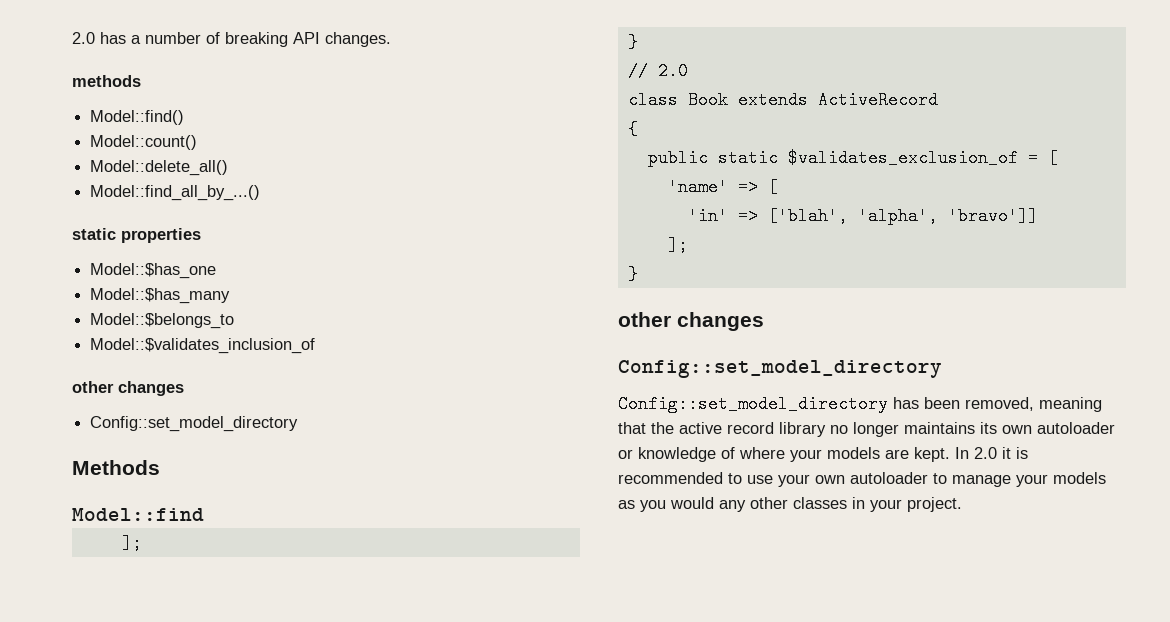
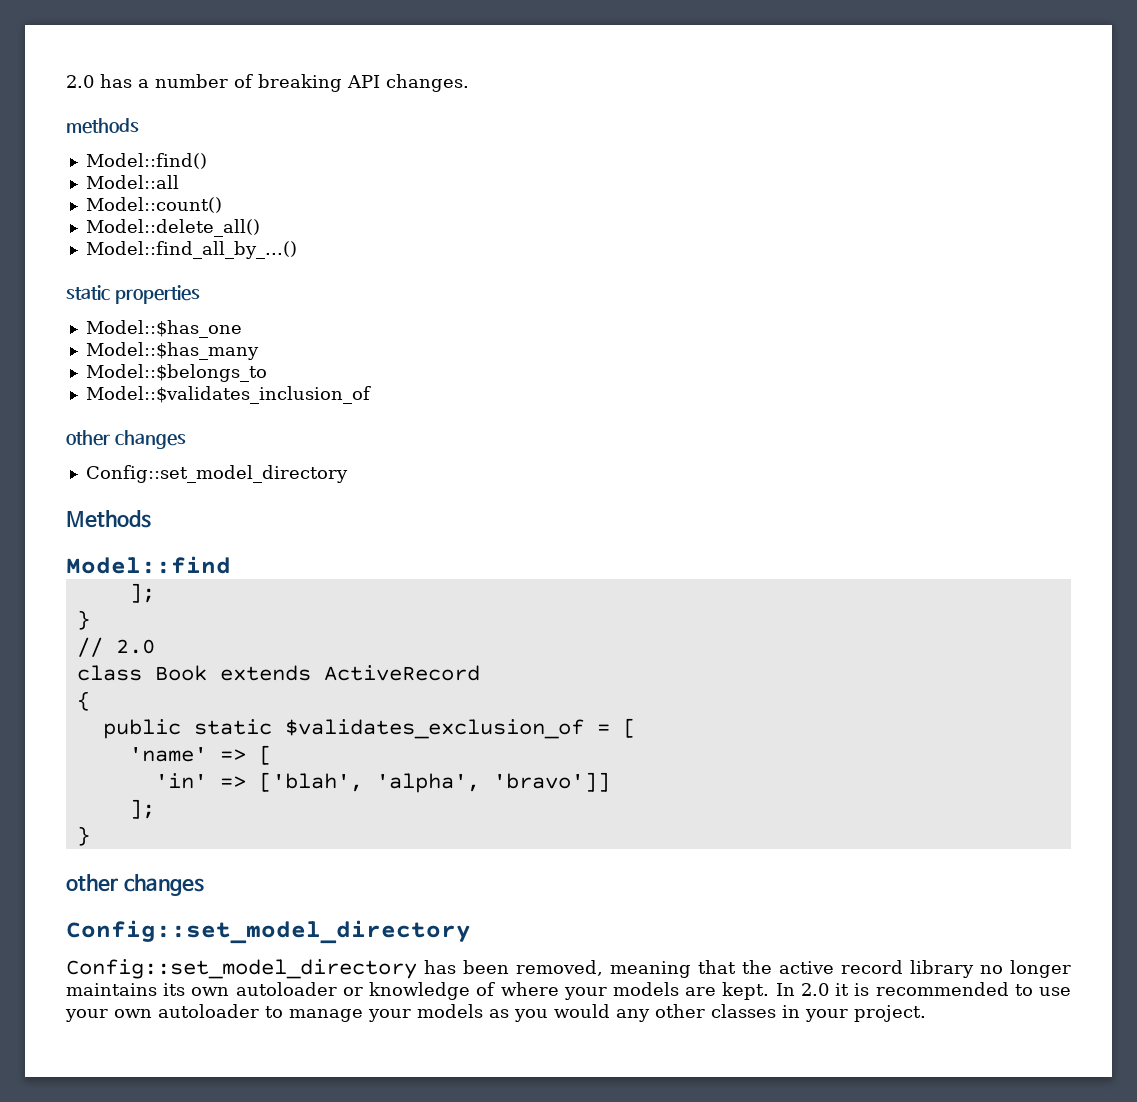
+ Model::all

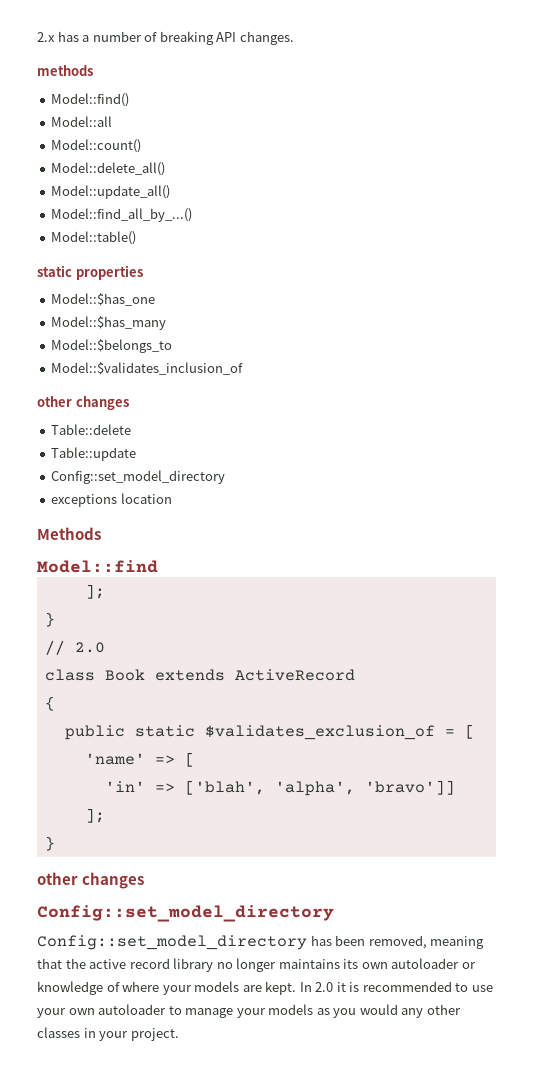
- 2.0 has a number of breaking API changes.
+ 2.x has a number of breaking API changes.
+ Model::update_all()
+ Model::table()
  Model::$validates_inclusion_of
  other changes
+ Table::delete
+ Table::update
  Config::set_model_directory
+ exceptions location

